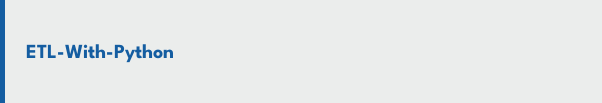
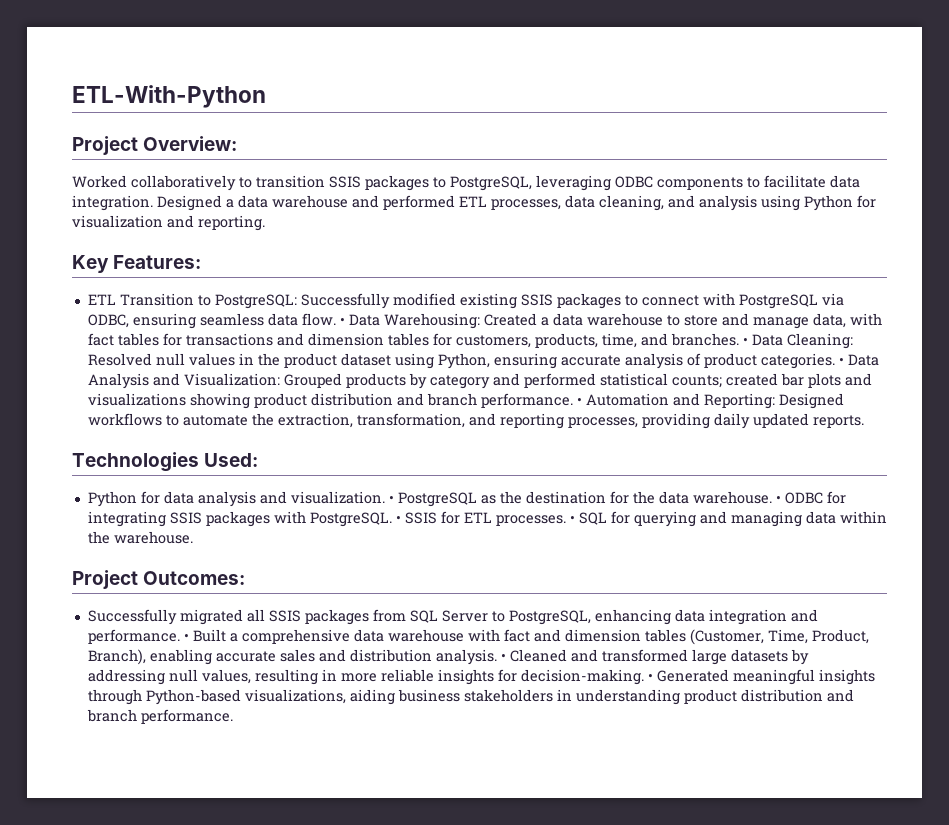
+ Project Overview:
+ Worked collaboratively to transition SSIS packages to PostgreSQL, leveraging ODBC components to facilitate data integration. Designed a data warehouse and performed ETL processes, data cleaning, and analysis using Python for visualization and reporting.
+ Key Features:
+ ETL Transition to PostgreSQL: Successfully modified existing SSIS packages to connect with PostgreSQL via ODBC, ensuring seamless data flow. • Data Warehousing: Created a data warehouse to store and manage data, with fact tables for transactions and dimension tables for customers, products, time, and branches. • Data Cleaning: Resolved null values in the product dataset using Python, ensuring accurate analysis of product categories. • Data Analysis and Visualization: Grouped products by category and performed statistical counts; created bar plots and visualizations showing product distribution and branch performance. • Automation and Reporting: Designed workflows to automate the extraction, transformation, and reporting processes, providing daily updated reports.
+ Technologies Used:
+ Python for data analysis and visualization. • PostgreSQL as the destination for the data warehouse. • ODBC for integrating SSIS packages with PostgreSQL. • SSIS for ETL processes. • SQL for querying and managing data within the warehouse.
+ Project Outcomes:
+ Successfully migrated all SSIS packages from SQL Server to PostgreSQL, enhancing data integration and performance. • Built a comprehensive data warehouse with fact and dimension tables (Customer, Time, Product, Branch), enabling accurate sales and distribution analysis. • Cleaned and transformed large datasets by addressing null values, resulting in more reliable insights for decision-making. • Generated meaningful insights through Python-based visualizations, aiding business stakeholders in understanding product distribution and branch performance.

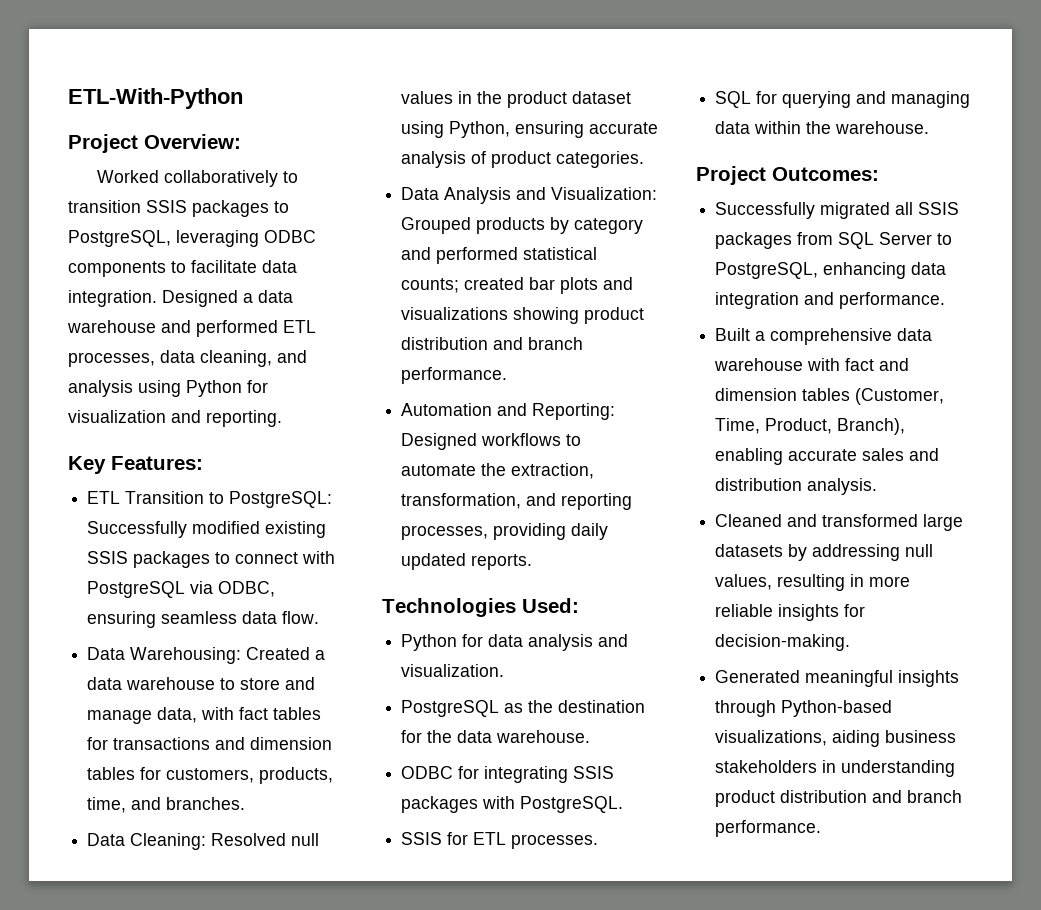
- Successfully modified existing SSIS packages to connect with PostgreSQL via ODBC, ensuring seamless data flow. • Data Warehousing:
+ Successfully modified existing SSIS packages to connect with PostgreSQL via ODBC, ensuring seamless data flow.
+ Data Warehousing:
- Created a data warehouse to store and manage data, with fact tables for transactions and dimension tables for customers, products, time, and branches. • Data Cleaning:
+ Created a data warehouse to store and manage data, with fact tables for transactions and dimension tables for customers, products, time, and branches.
+ Data Cleaning:
- Resolved null values in the product dataset using Python, ensuring accurate analysis of product categories. • Data Analysis and Visualization:
+ Resolved null values in the product dataset using Python, ensuring accurate analysis of product categories.
+ Data Analysis and Visualization:
- created bar plots and visualizations showing product distribution and branch performance. • Automation and Reporting:
+ created bar plots and visualizations showing product distribution and branch performance.
+ Automation and Reporting:
- Python for data analysis and visualization. • PostgreSQL as the destination for the data warehouse. • ODBC for integrating SSIS packages with PostgreSQL. • SSIS for ETL processes. • SQL for querying and managing data within the warehouse.
+ Python for data analysis and visualization.
+ PostgreSQL as the destination for the data warehouse.
+ ODBC for integrating SSIS packages with PostgreSQL.
+ SSIS for ETL processes.
+ SQL for querying and managing data within the warehouse.
- Successfully migrated all SSIS packages from SQL Server to PostgreSQL, enhancing data integration and performance. • Built a comprehensive data warehouse with fact and dimension tables (Customer, Time, Product, Branch), enabling accurate sales and distribution analysis. • Cleaned and transformed large datasets by addressing null values, resulting in more reliable insights for decision-making. • Generated meaningful insights through Python-based visualizations, aiding business stakeholders in understanding product distribution and branch performance.
+ Successfully migrated all SSIS packages from SQL Server to PostgreSQL, enhancing data integration and performance.
+ Built a comprehensive data warehouse with fact and dimension tables (Customer, Time, Product, Branch), enabling accurate sales and distribution analysis.
+ Cleaned and transformed large datasets by addressing null values, resulting in more reliable insights for decision-making.
+ Generated meaningful insights through Python-based visualizations, aiding business stakeholders in understanding product distribution and branch performance.

